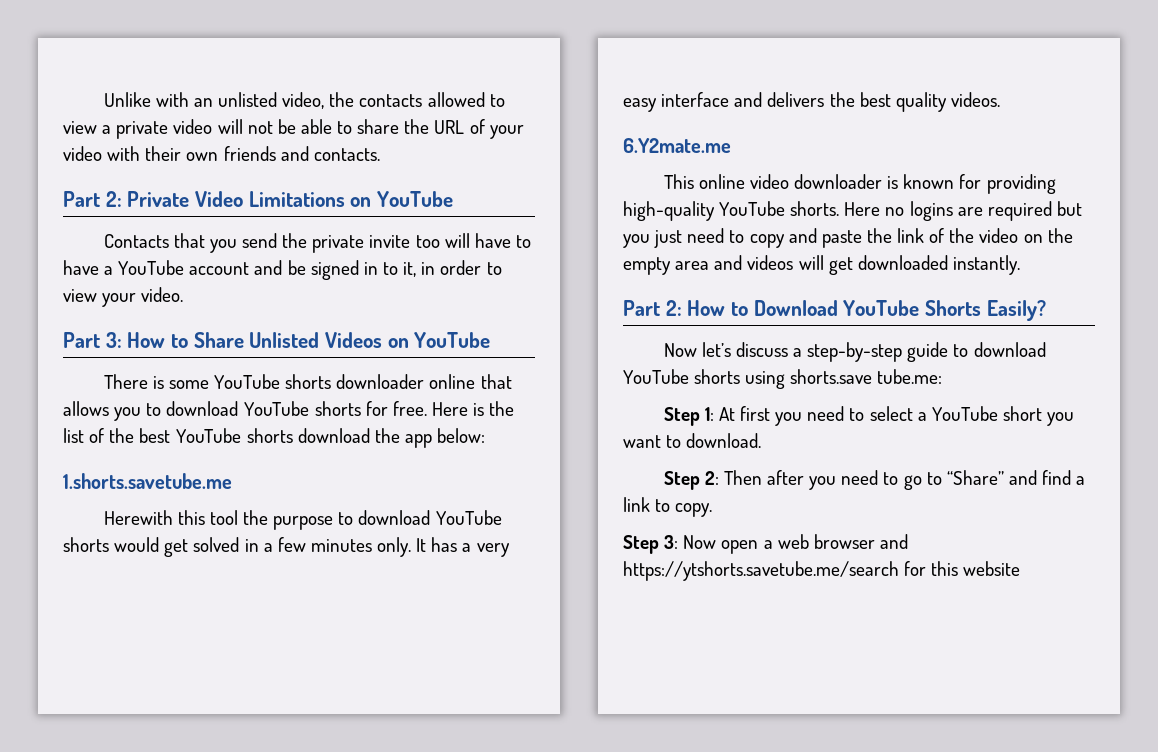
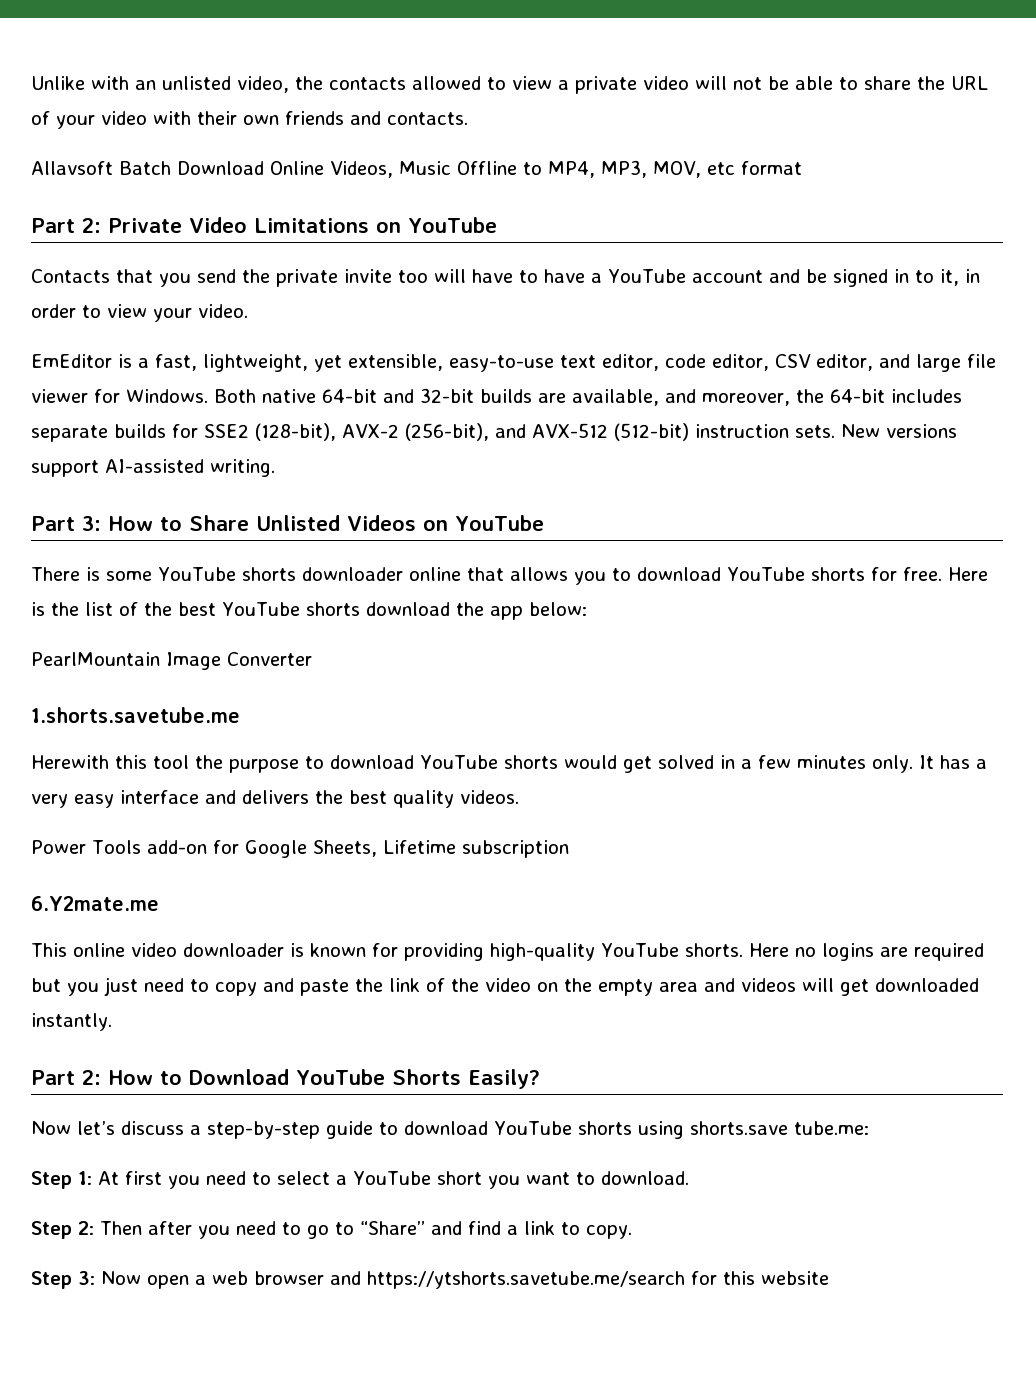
+ Allavsoft Batch Download Online Videos, Music Offline to MP4, MP3, MOV, etc format
+ EmEditor is a fast, lightweight, yet extensible, easy-to-use text editor, code editor, CSV editor, and large file viewer for Windows. Both native 64-bit and 32-bit builds are available, and moreover, the 64-bit includes separate builds for SSE2 (128-bit), AVX-2 (256-bit), and AVX-512 (512-bit) instruction sets. New versions support AI-assisted writing.
+ PearlMountain Image Converter
+ Power Tools add-on for Google Sheets, Lifetime subscription

